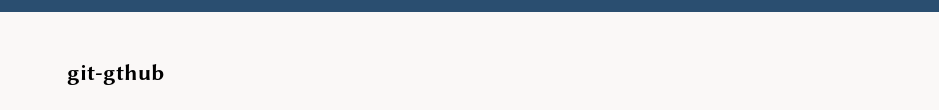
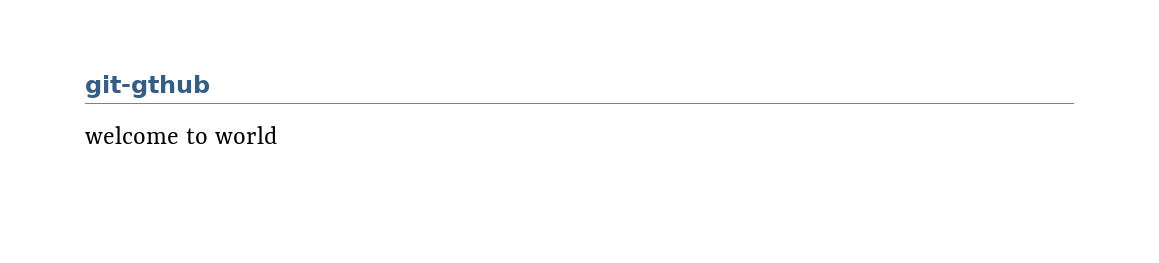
+ welcome to world

